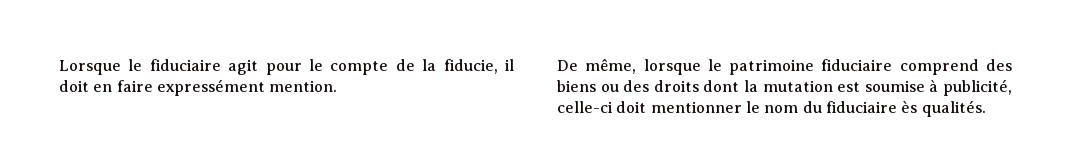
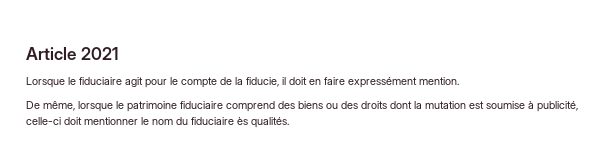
+ Article 2021

